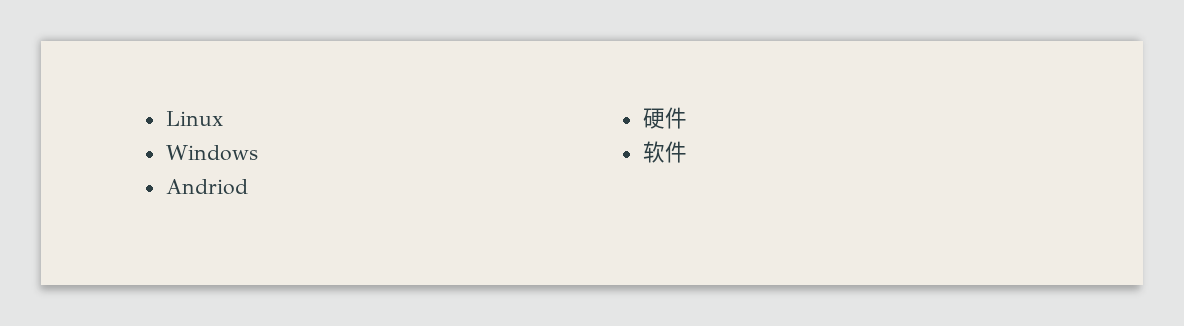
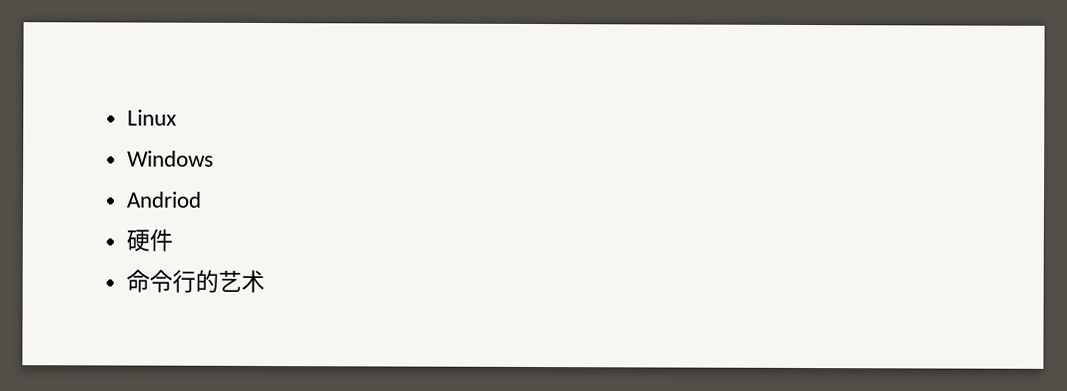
- 软件
+ 命令行的艺术

